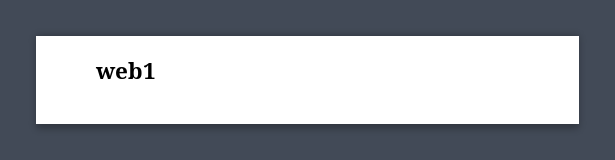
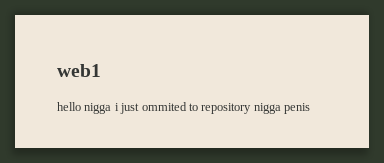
+ hello nigga i just ommited to repository nigga penis

